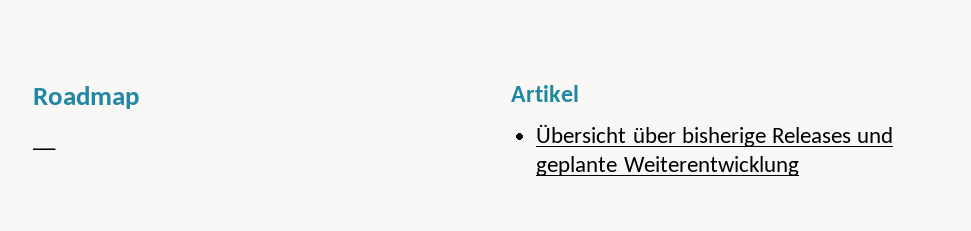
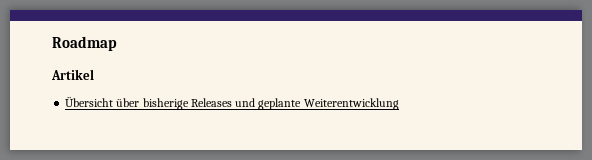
- __

